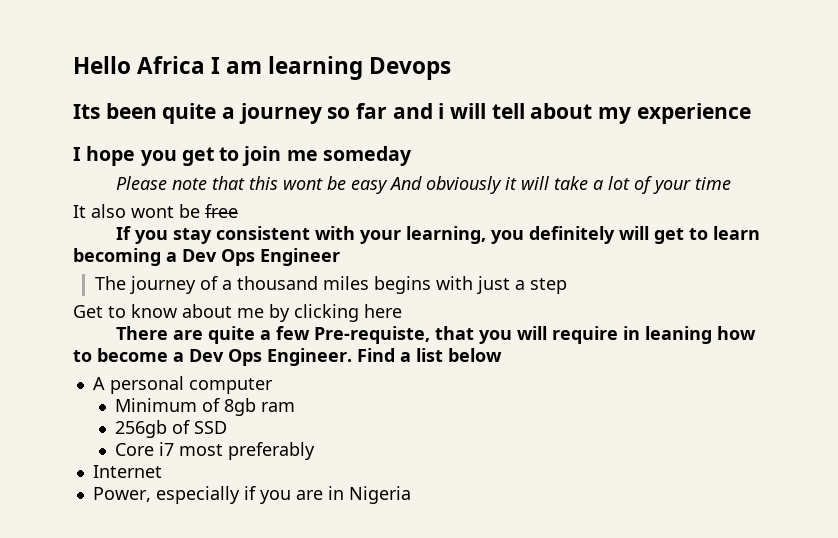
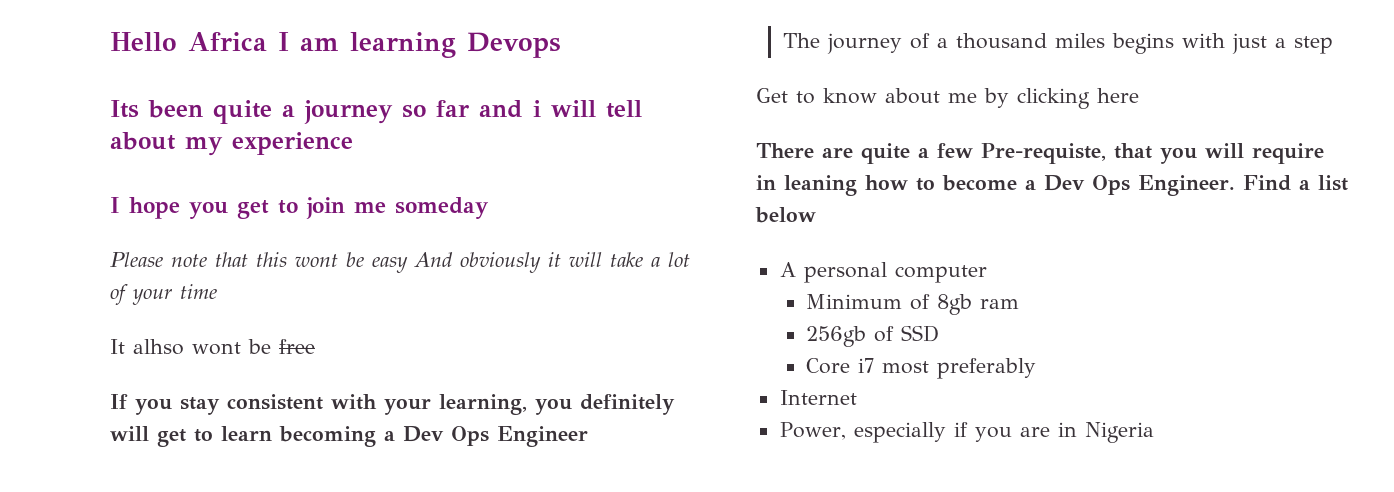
- It also wont be free
+ It alhso wont be free

